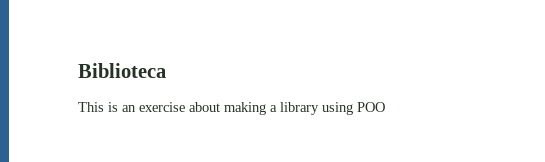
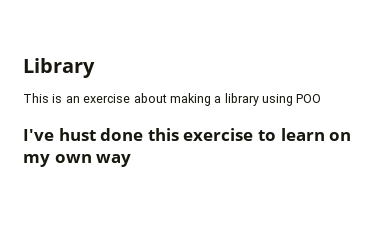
- Biblioteca
+ Library
+ I've hust done this exercise to learn on my own way

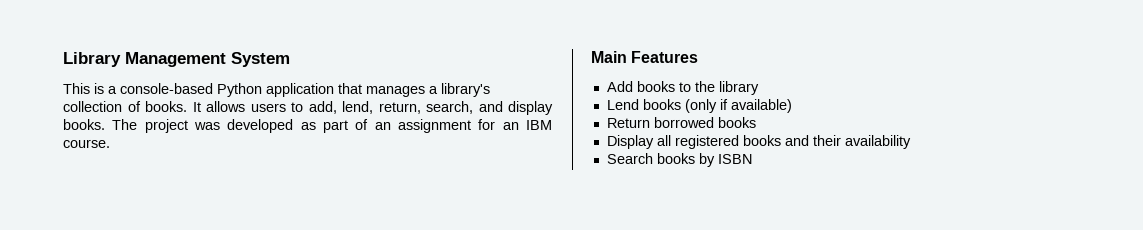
- Library
+ Library Management System
- This is an exercise about making a library using POO
- I've hust done this exercise to learn on my own way
+ This is a console-based Python application that manages a library's collection of books. It allows users to add, lend, return, search, and display books. The project was developed as part of an assignment for an IBM course.
+ Main Features
+ Add books to the library
+ Lend books (only if available)
+ Return borrowed books
+ Display all registered books and their availability
+ Search books by ISBN

